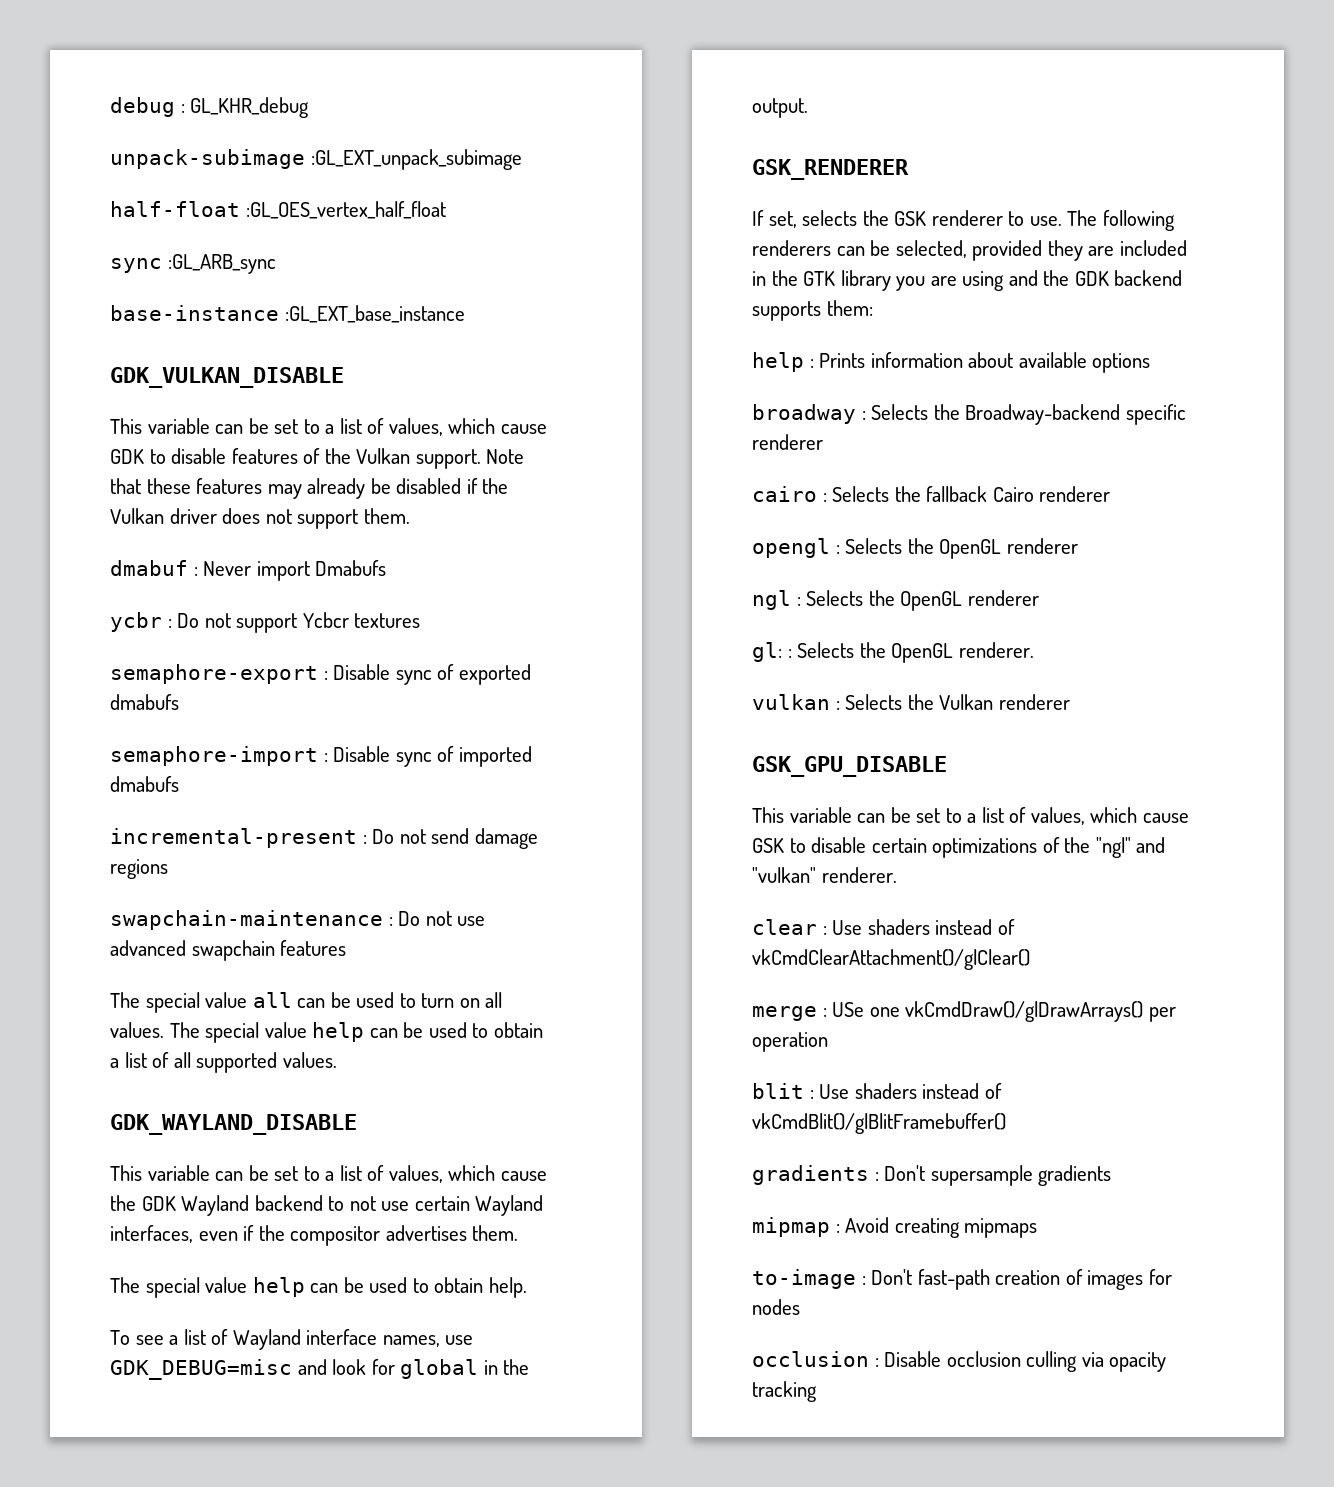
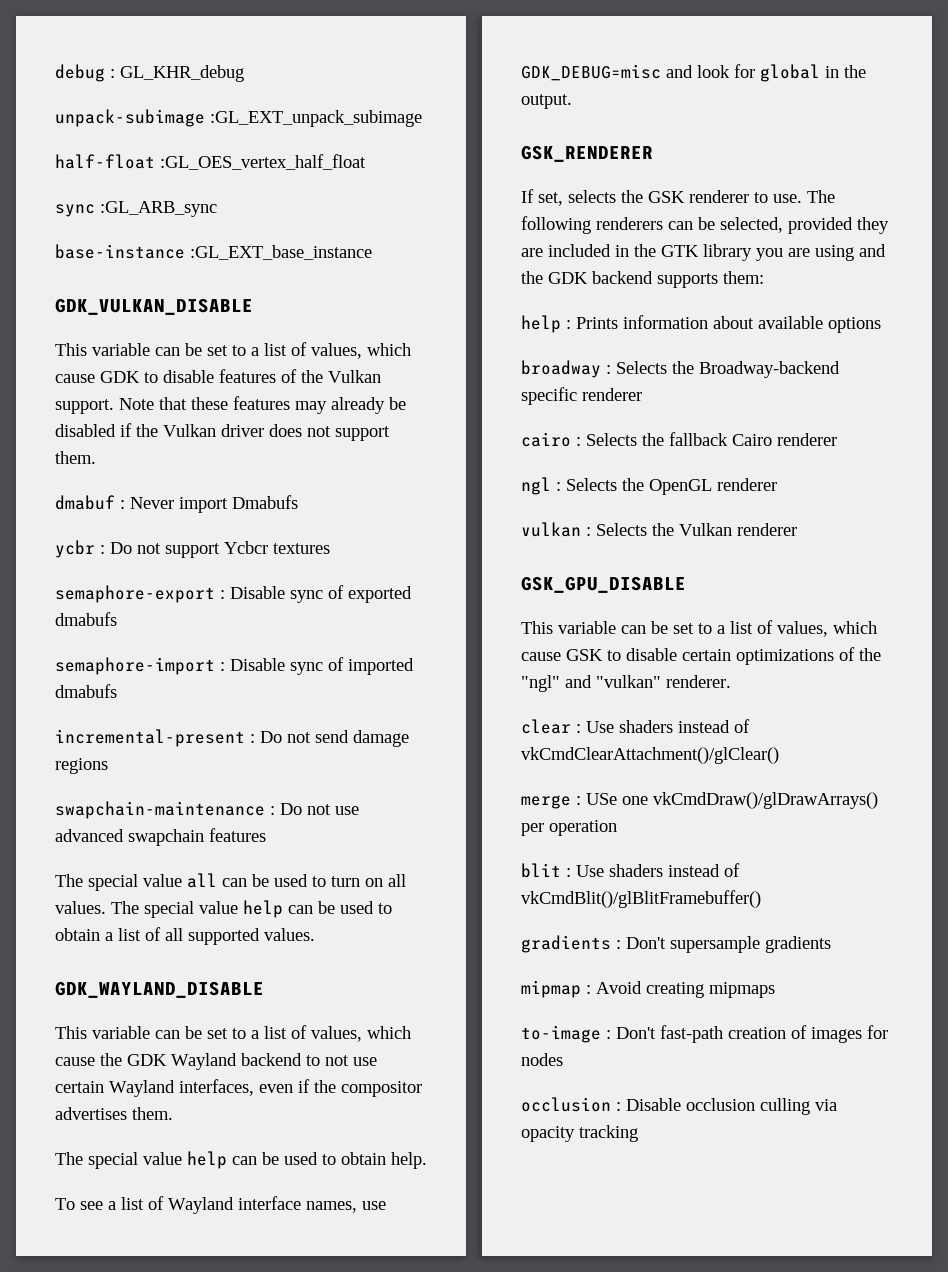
- opengl : Selects the OpenGL renderer
- gl: : Selects the OpenGL renderer.

